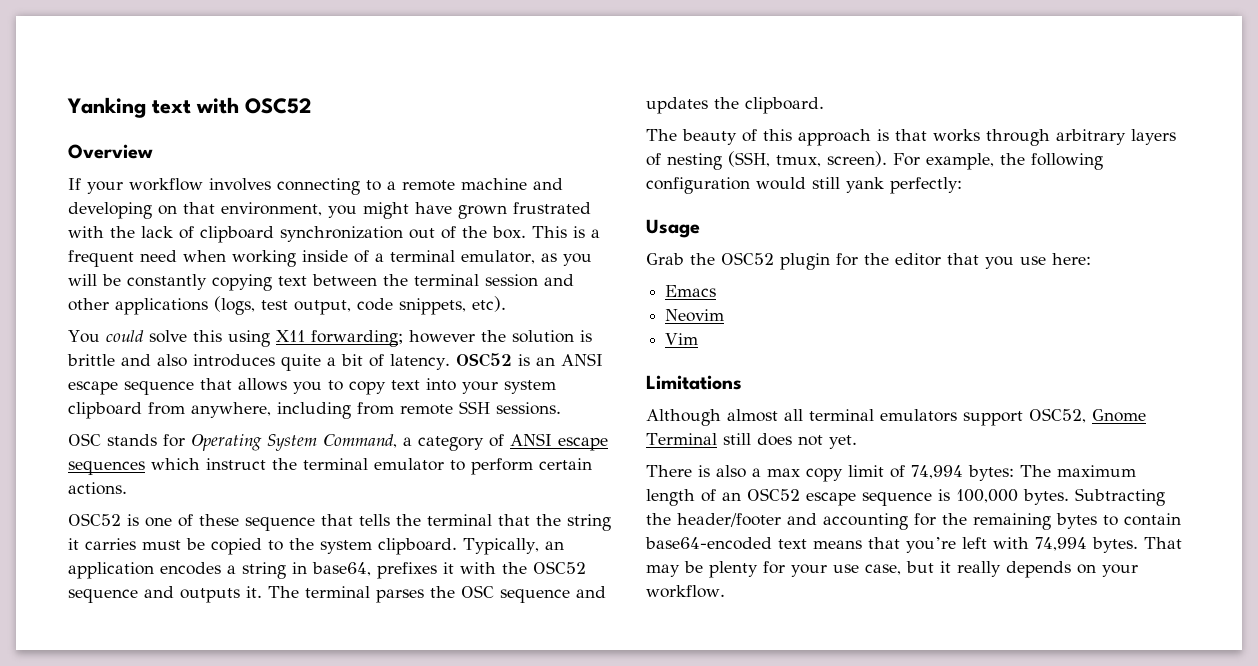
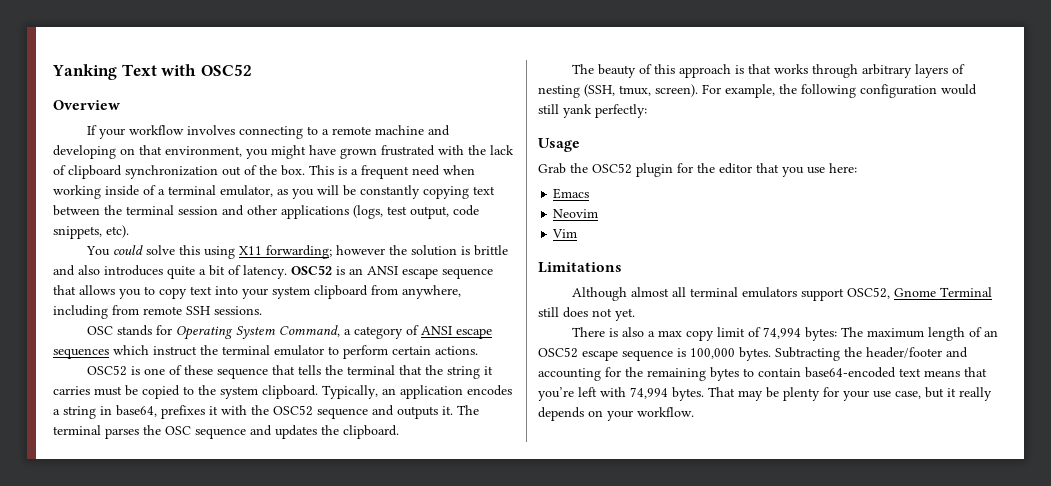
- Yanking text with OSC52
+ Yanking Text with OSC52

